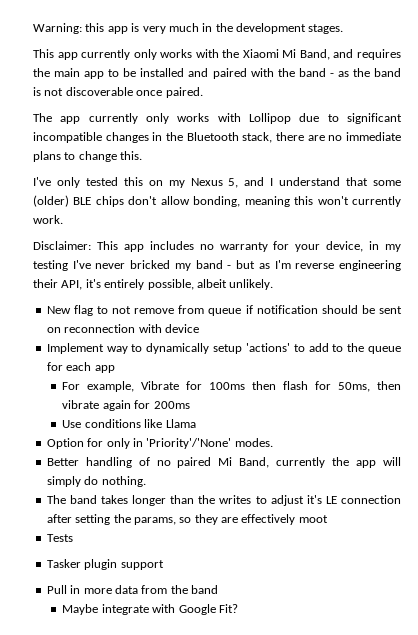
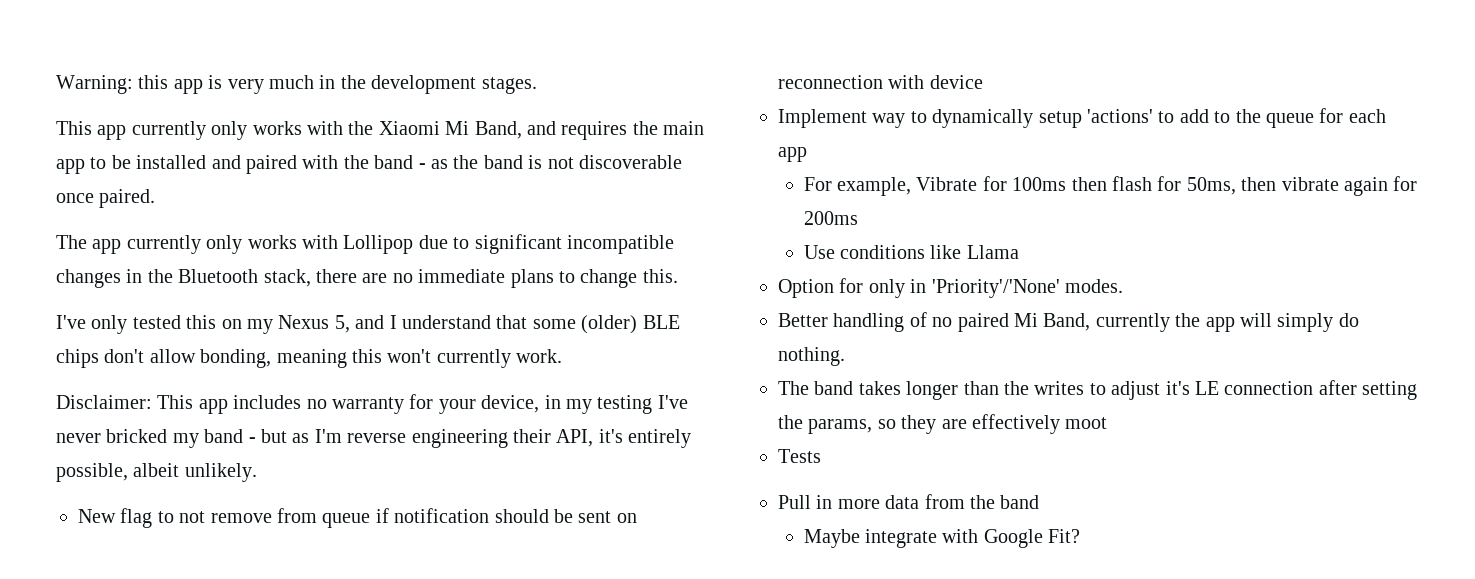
- Tasker plugin support

